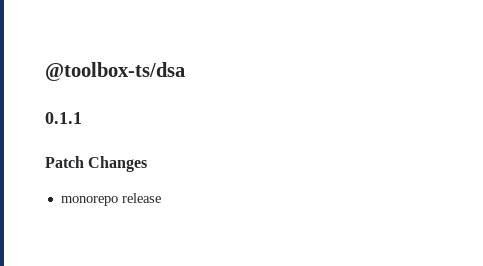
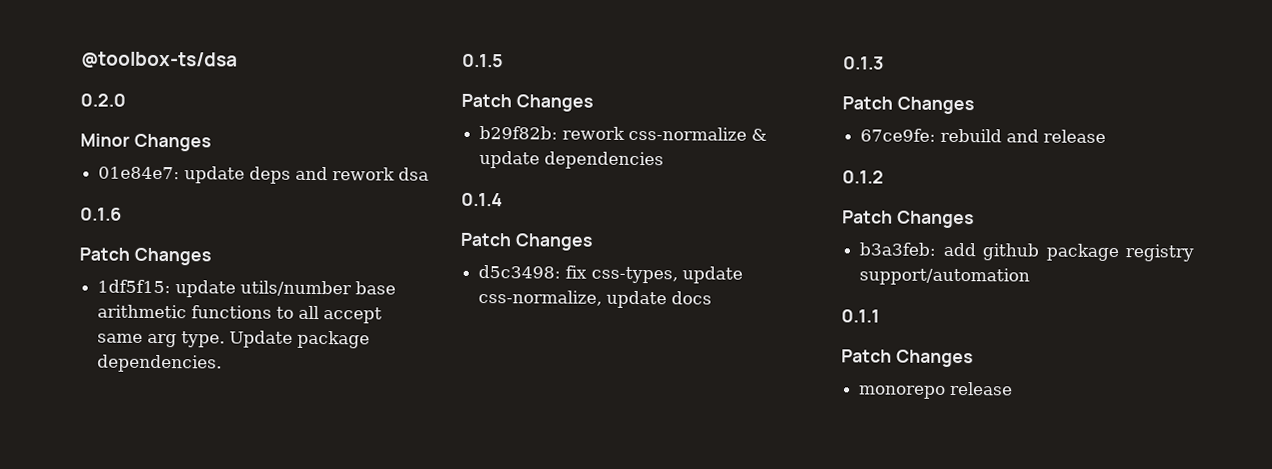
+ 0.2.0
+ Minor Changes
+ 01e84e7: update deps and rework dsa
+ 0.1.6
+ Patch Changes
+ 1df5f15: update utils/number base arithmetic functions to all accept same arg type. Update package dependencies.
+ 0.1.5
+ Patch Changes
+ b29f82b: rework css-normalize & update dependencies
+ 0.1.4
+ Patch Changes
+ d5c3498: fix css-types, update css-normalize, update docs
+ 0.1.3
+ Patch Changes
+ 67ce9fe: rebuild and release
+ 0.1.2
+ Patch Changes
+ b3a3feb: add github package registry support/automation

